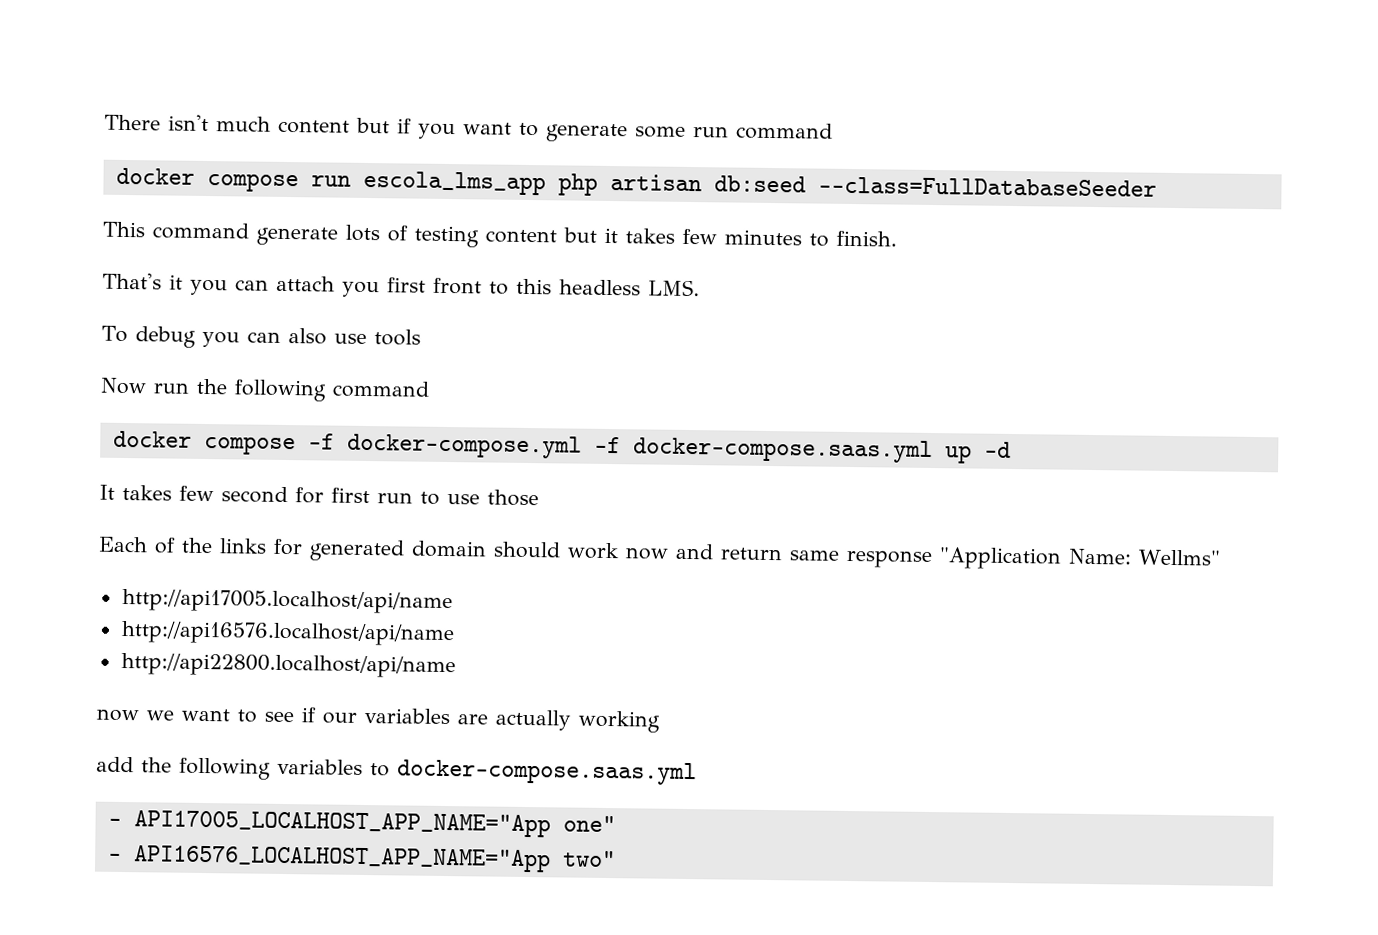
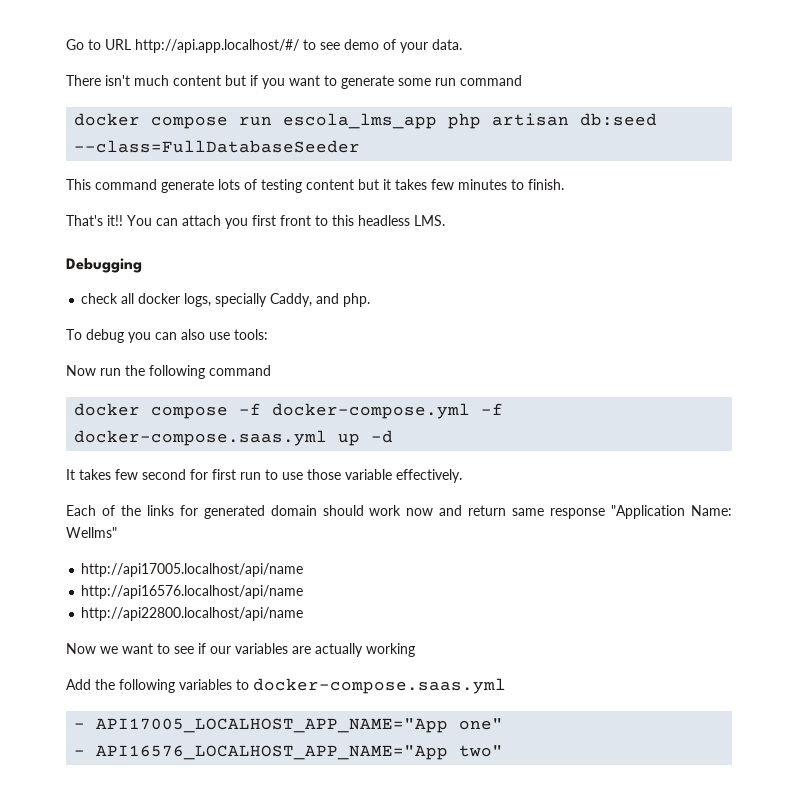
+ Go to URL http://api.app.localhost/#/ to see demo of your data.
- That's it you can attach you first front to this headless LMS.
+ That's it!! You can attach you first front to this headless LMS.
+ Debugging
+ check all docker logs, specially Caddy, and php.
- To debug you can also use tools
+ To debug you can also use tools:
- It takes few second for first run to use those
+ It takes few second for first run to use those variable effectively.
- now we want to see if our variables are actually working
+ Now we want to see if our variables are actually working
- add the following variables to docker-compose.saas.yml
+ Add the following variables to docker-compose.saas.yml

